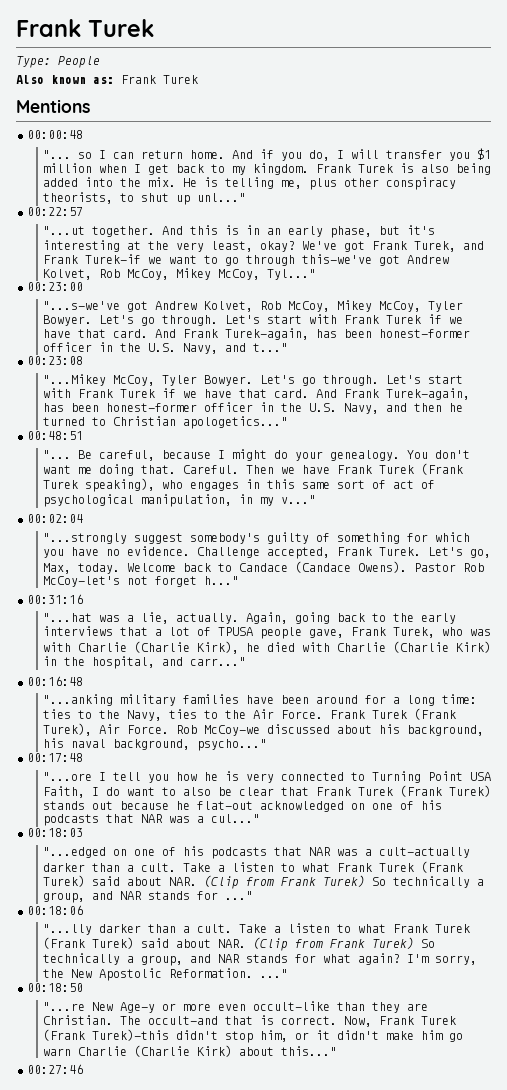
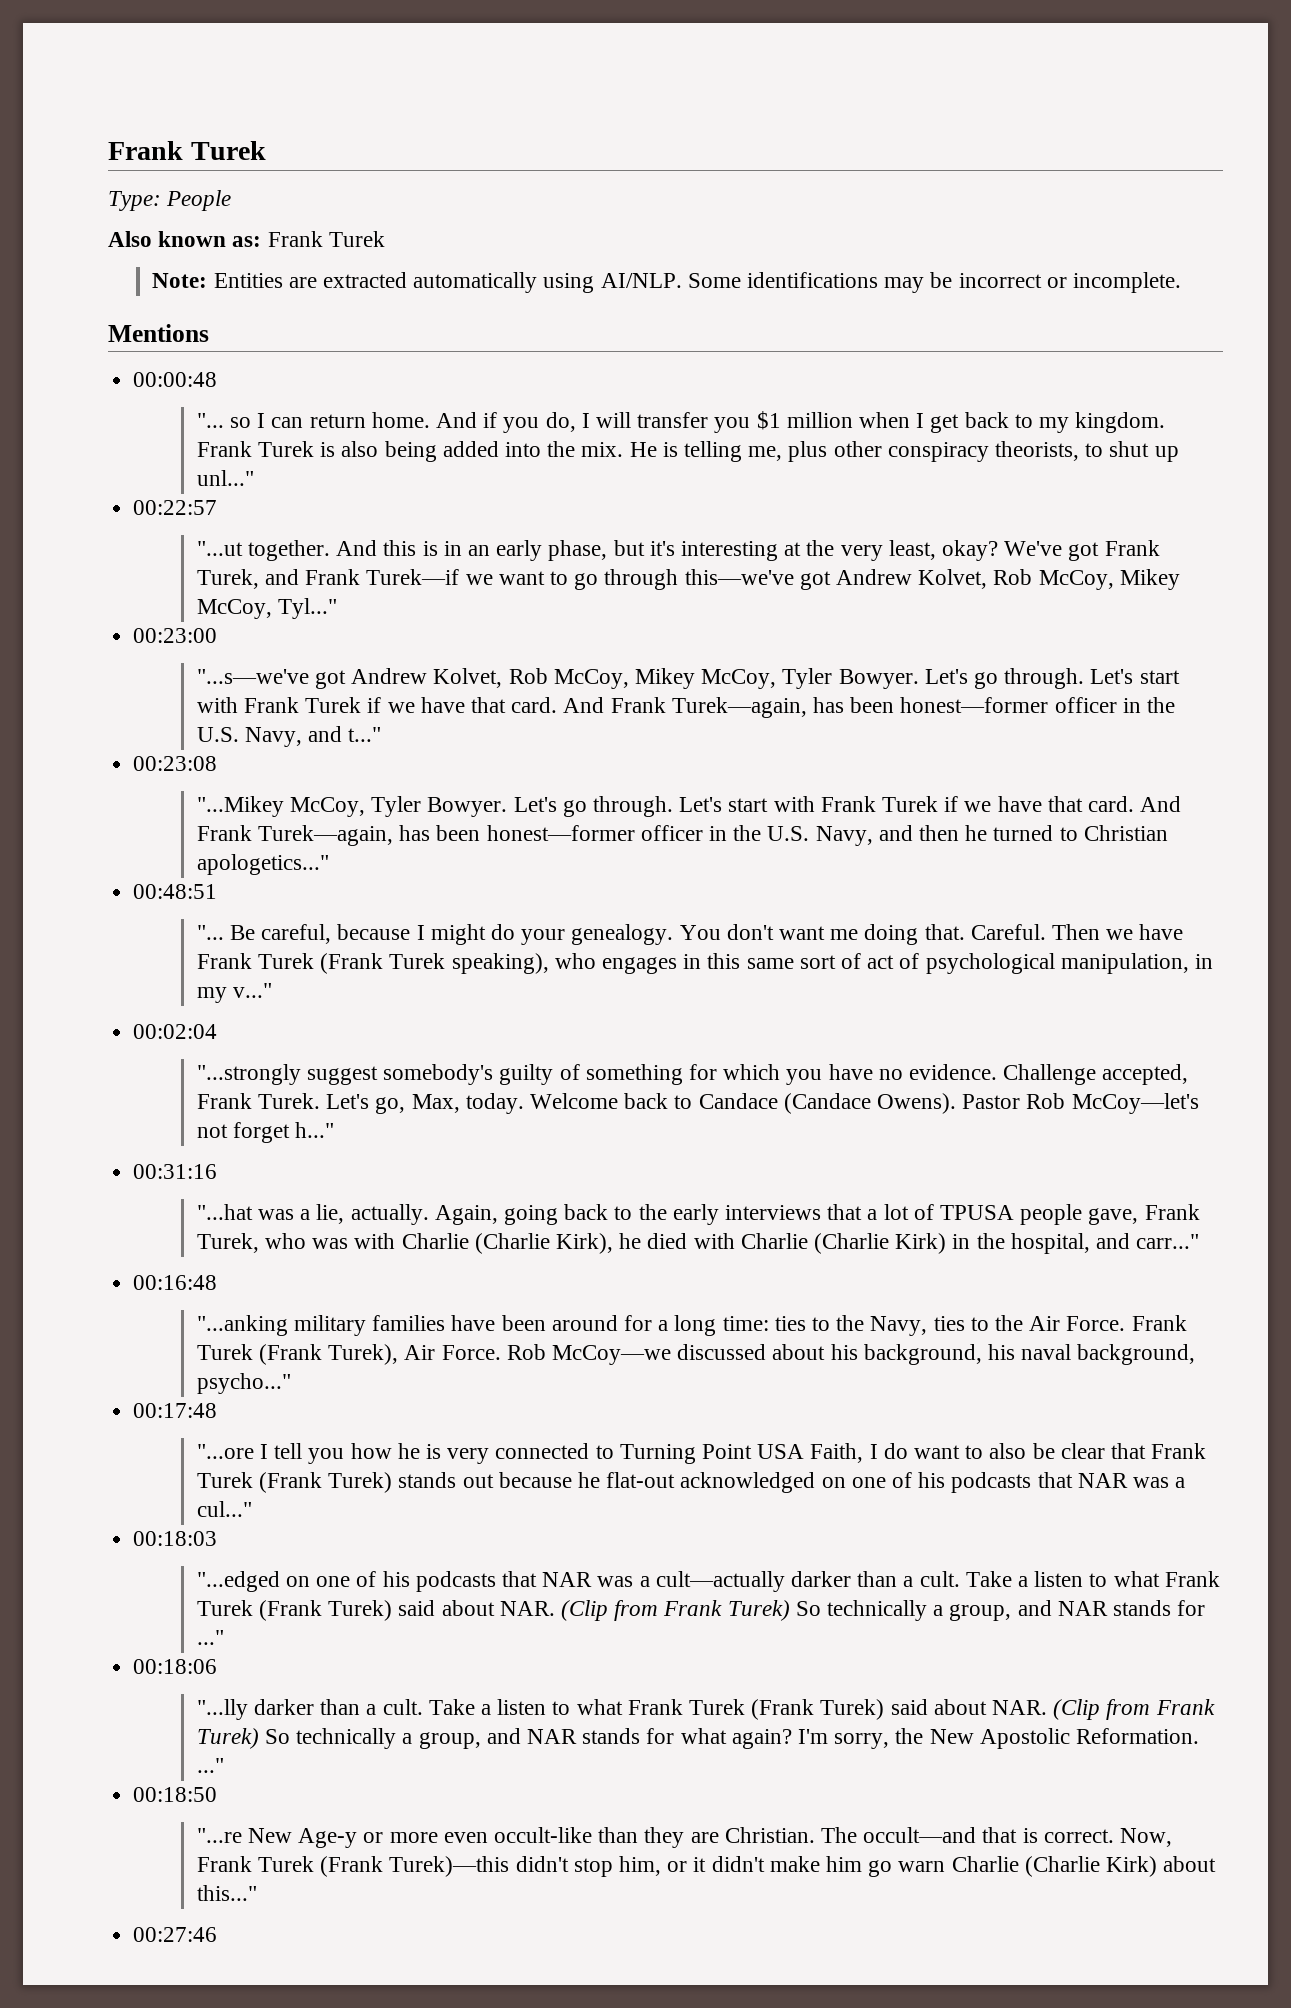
+ Note: Entities are extracted automatically using AI/NLP. Some identifications may be incorrect or incomplete.

